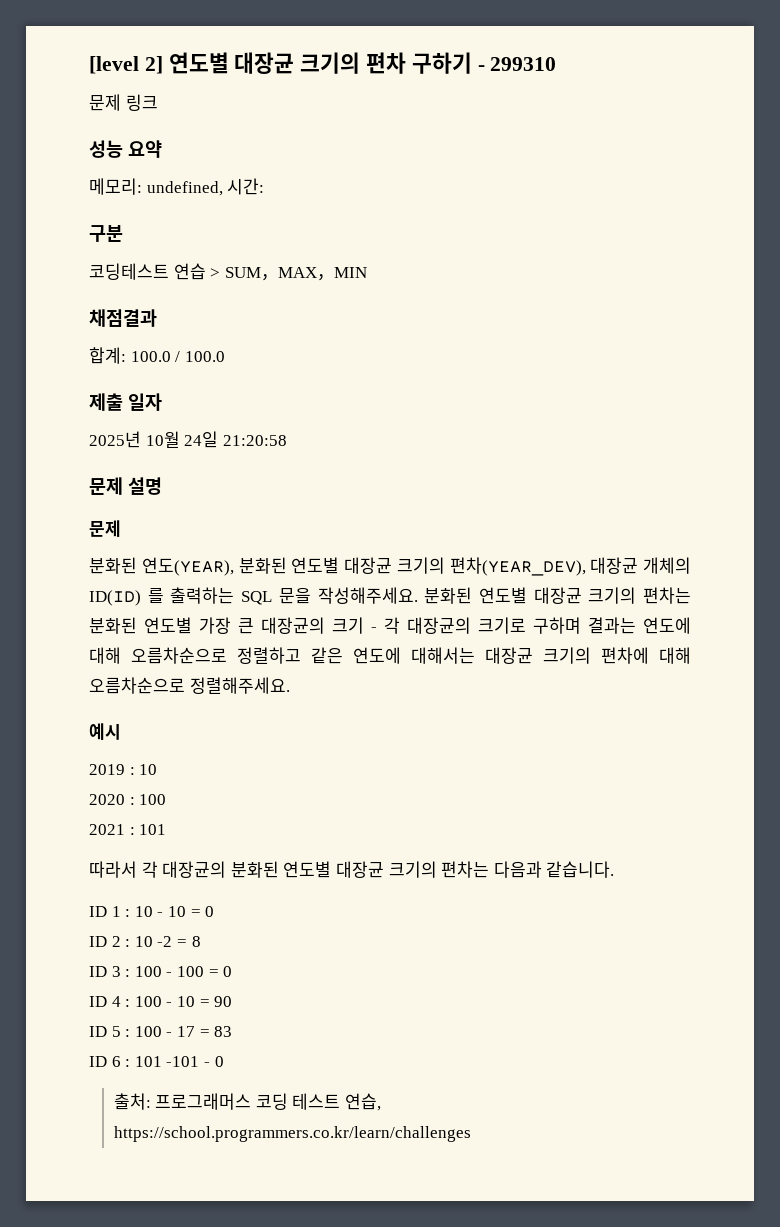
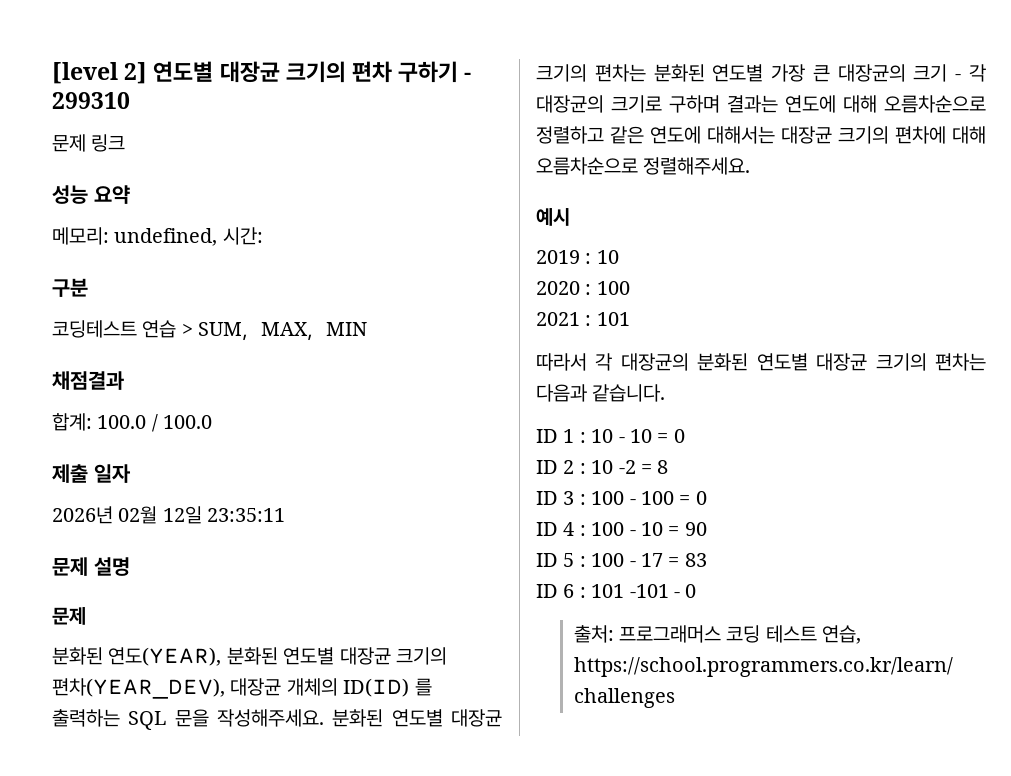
- 2025년 10월 24일 21:20:58
+ 2026년 02월 12일 23:35:11

